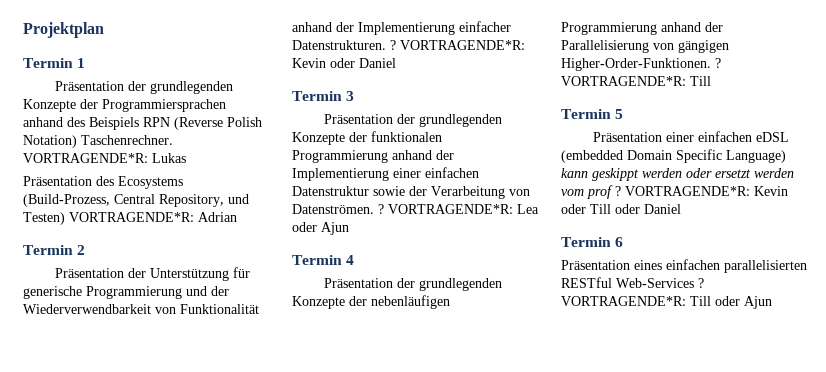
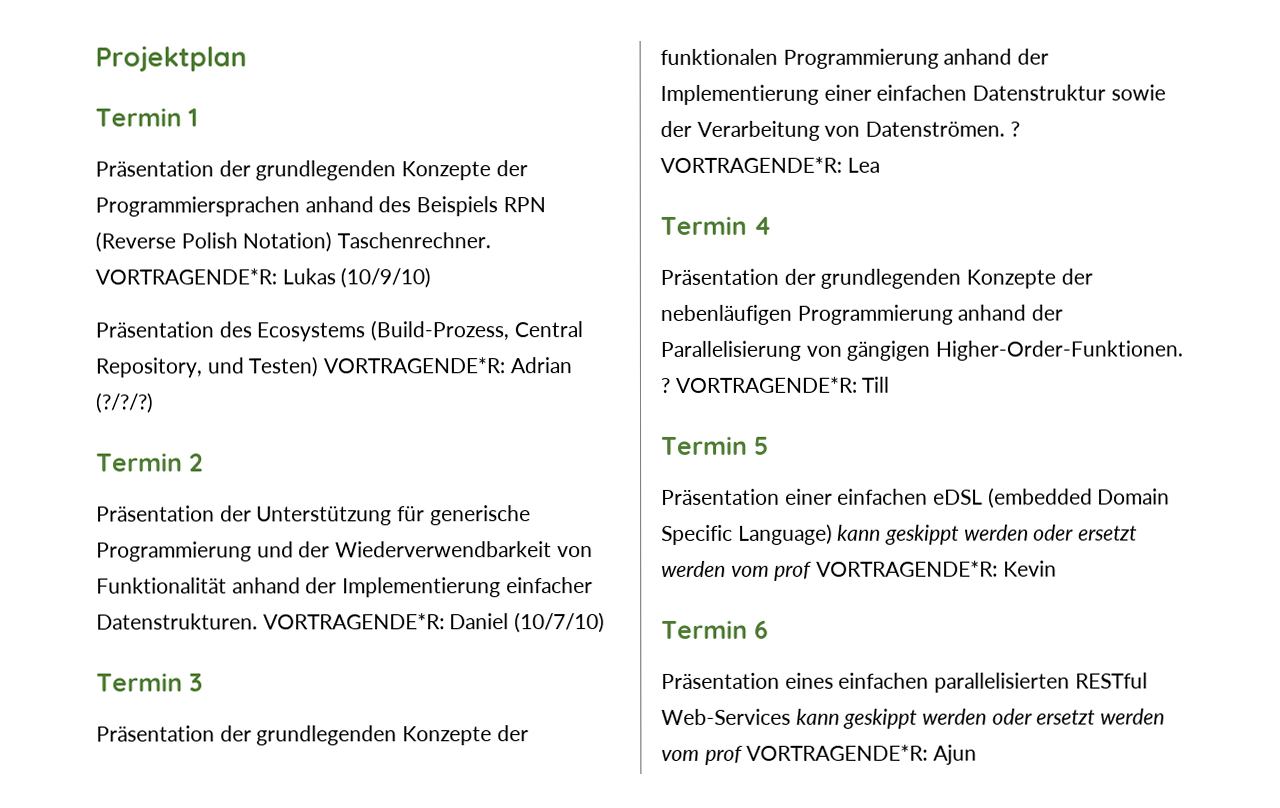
- VORTRAGENDE*R: Lukas
+ VORTRAGENDE*R: Lukas (10/9/10)
- Präsentation des Ecosystems (Build-Prozess, Central Repository, und Testen) VORTRAGENDE*R: Adrian
+ Präsentation des Ecosystems (Build-Prozess, Central Repository, und Testen) VORTRAGENDE*R: Adrian (?/?/?)
- ? VORTRAGENDE*R: Kevin oder Daniel
+ VORTRAGENDE*R: Daniel (10/7/10)
- VORTRAGENDE*R: Lea oder Ajun
+ VORTRAGENDE*R: Lea
- Präsentation einer einfachen eDSL (embedded Domain Specific Language) kann geskippt werden oder ersetzt werden vom prof ? VORTRAGENDE*R: Kevin oder Till oder Daniel
+ Präsentation einer einfachen eDSL (embedded Domain Specific Language) kann geskippt werden oder ersetzt werden vom prof VORTRAGENDE*R: Kevin
- Präsentation eines einfachen parallelisierten RESTful Web-Services ? VORTRAGENDE*R: Till oder Ajun
+ Präsentation eines einfachen parallelisierten RESTful Web-Services kann geskippt werden oder ersetzt werden vom prof VORTRAGENDE*R: Ajun

